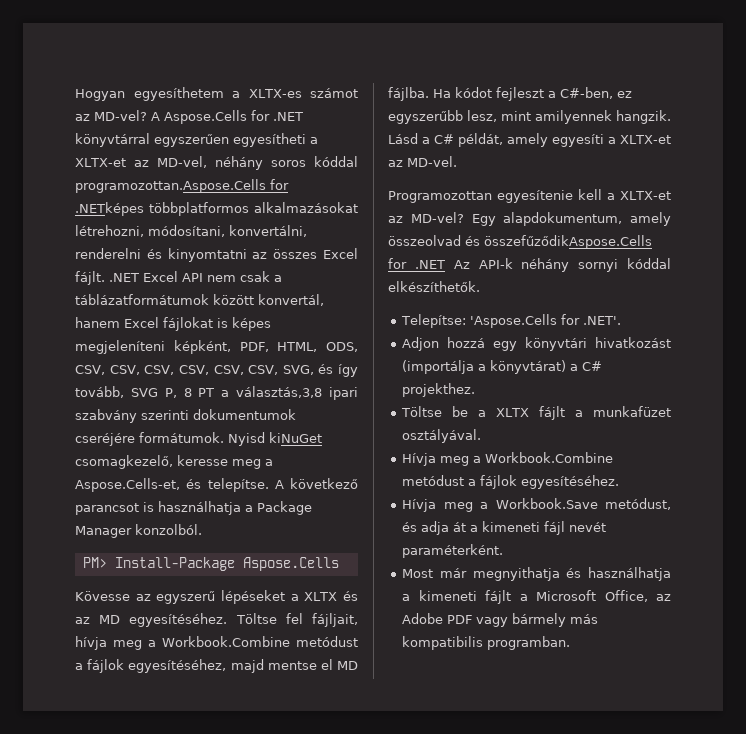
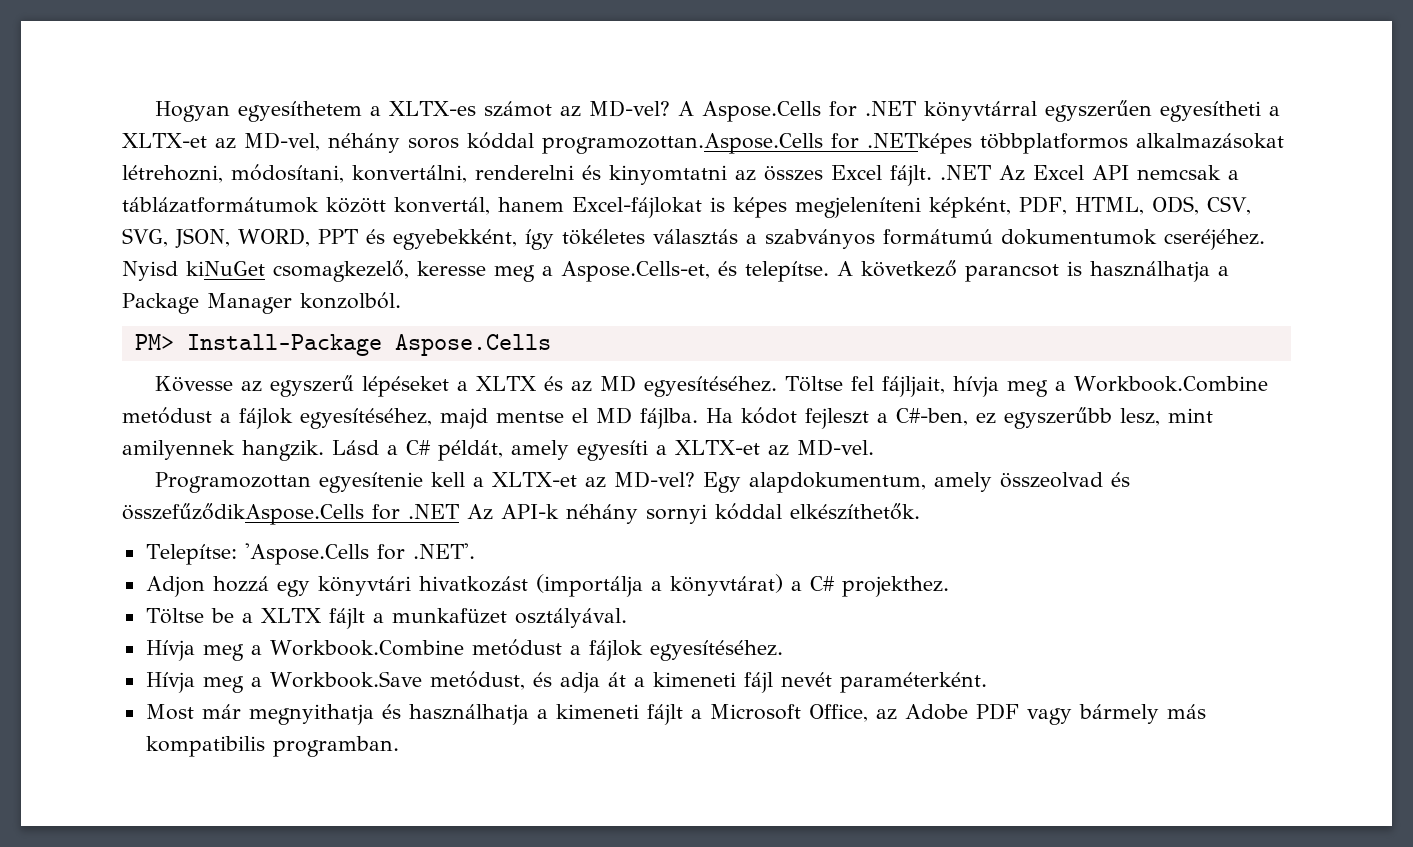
- A Aspose.Cells for .NET könyvtárral egyszerűen egyesítheti a XLTX-et az MD-vel, néhány soros kóddal programozottan.Aspose.Cells for .NETképes többplatformos alkalmazásokat létrehozni, módosítani, konvertálni, renderelni és kinyomtatni az összes Excel fájlt. .NET Excel API nem csak a táblázatformátumok között konvertál, hanem Excel fájlokat is képes megjeleníteni képként, PDF, HTML, ODS, CSV, CSV, CSV, CSV, CSV, CSV, SVG, és így tovább, SVG P, 8 PT a választás,3,8 ipari szabvány szerinti dokumentumok cseréjére formátumok.
+ A Aspose.Cells for .NET könyvtárral egyszerűen egyesítheti a XLTX-et az MD-vel, néhány soros kóddal programozottan.Aspose.Cells for .NETképes többplatformos alkalmazásokat létrehozni, módosítani, konvertálni, renderelni és kinyomtatni az összes Excel fájlt. .NET Az Excel API nemcsak a táblázatformátumok között konvertál, hanem Excel-fájlokat is képes megjeleníteni képként, PDF, HTML, ODS, CSV, SVG, JSON, WORD, PPT és egyebekként, így tökéletes választás a szabványos formátumú dokumentumok cseréjéhez.

